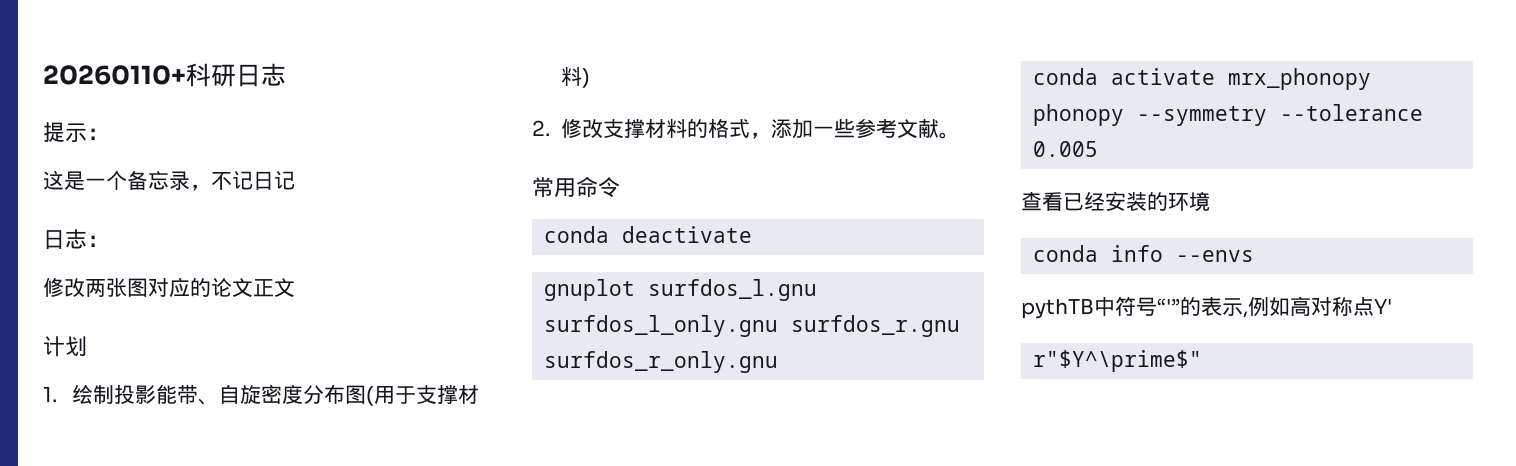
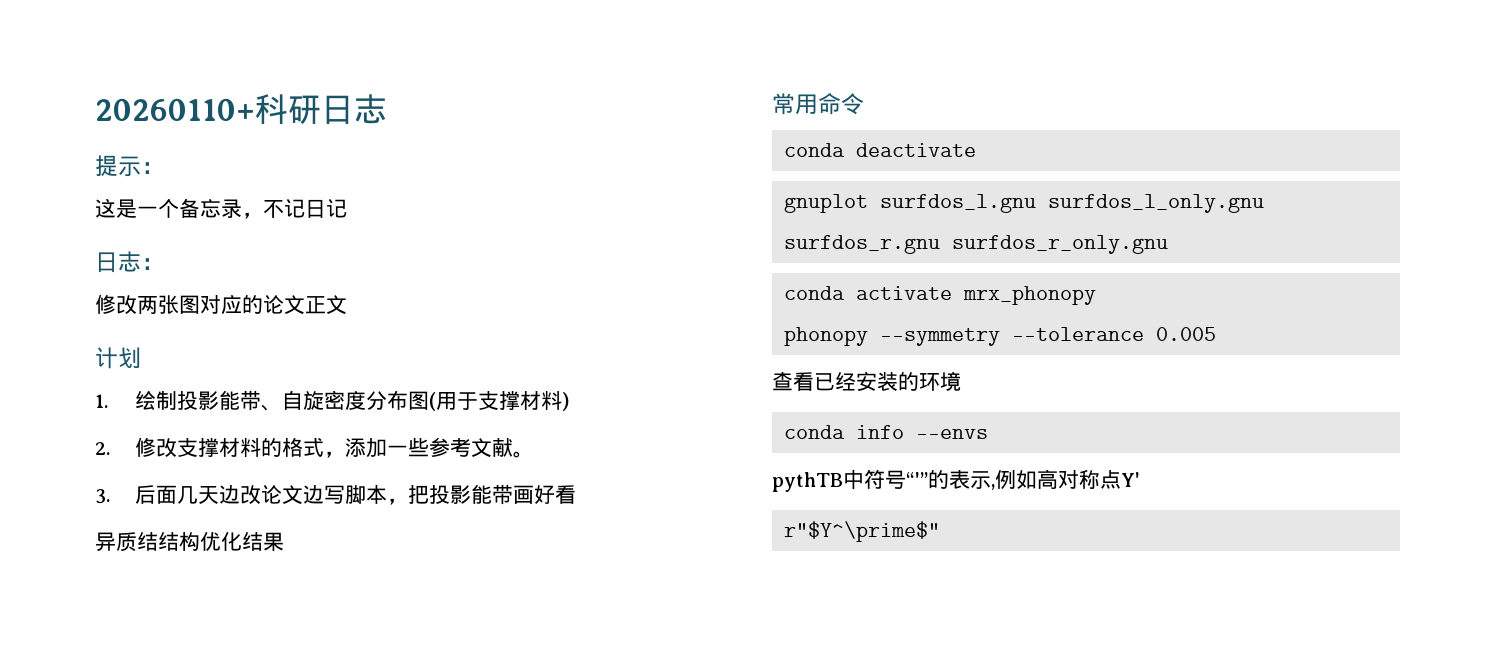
+ 3.后面几天边改论文边写脚本，把投影能带画好看
+ 异质结结构优化结果

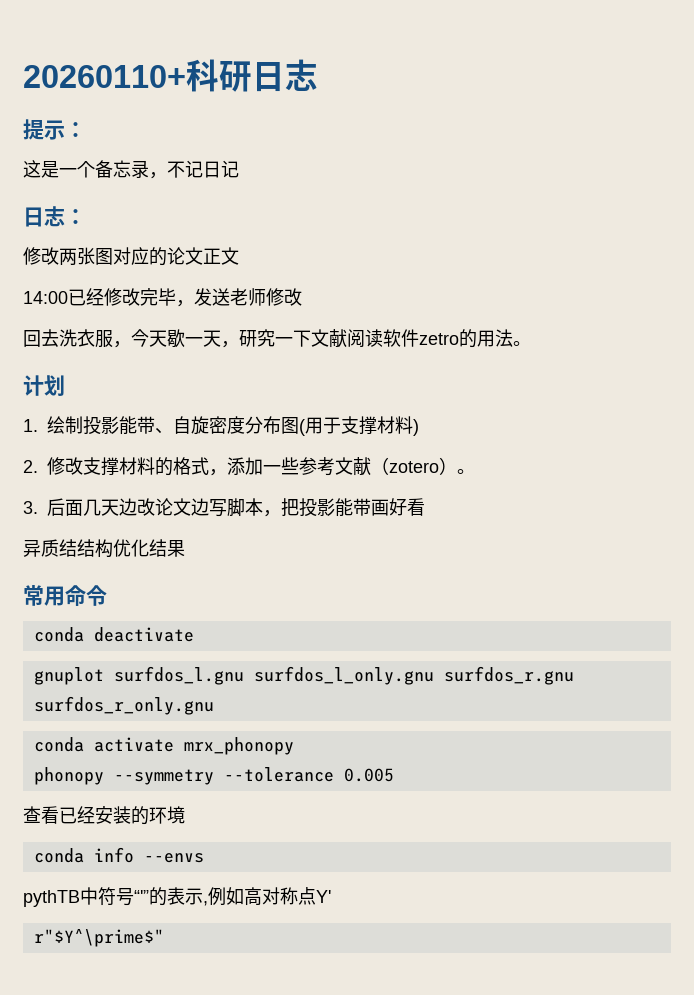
+ 14:00已经修改完毕，发送老师修改
+ 回去洗衣服，今天歇一天，研究一下文献阅读软件zetro的用法。
- 2.修改支撑材料的格式，添加一些参考文献。
+ 2.修改支撑材料的格式，添加一些参考文献（zotero）。

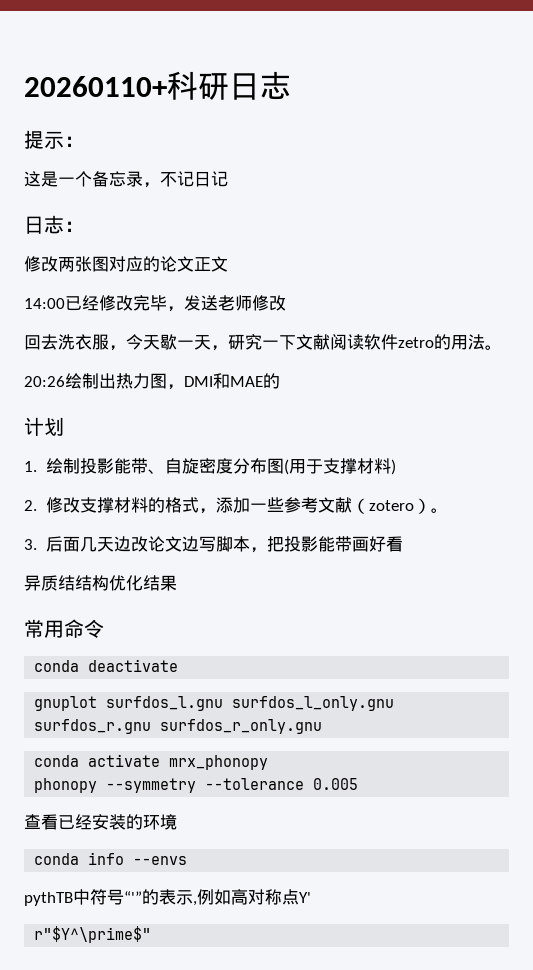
+ 20:26绘制出热力图，DMI和MAE的

